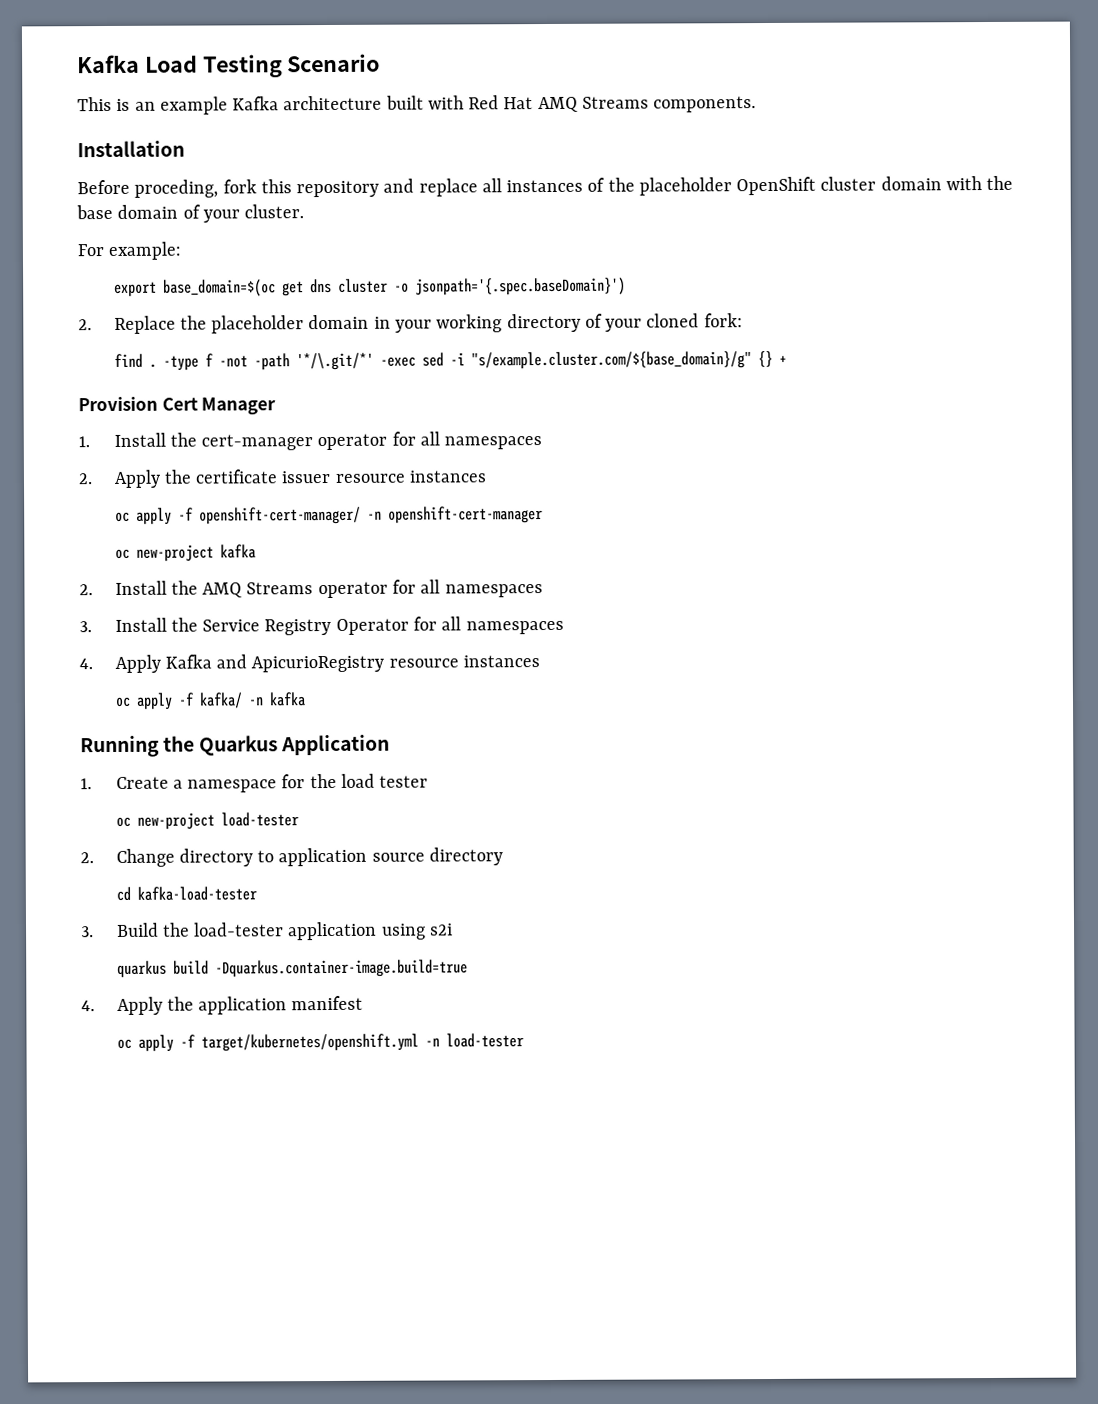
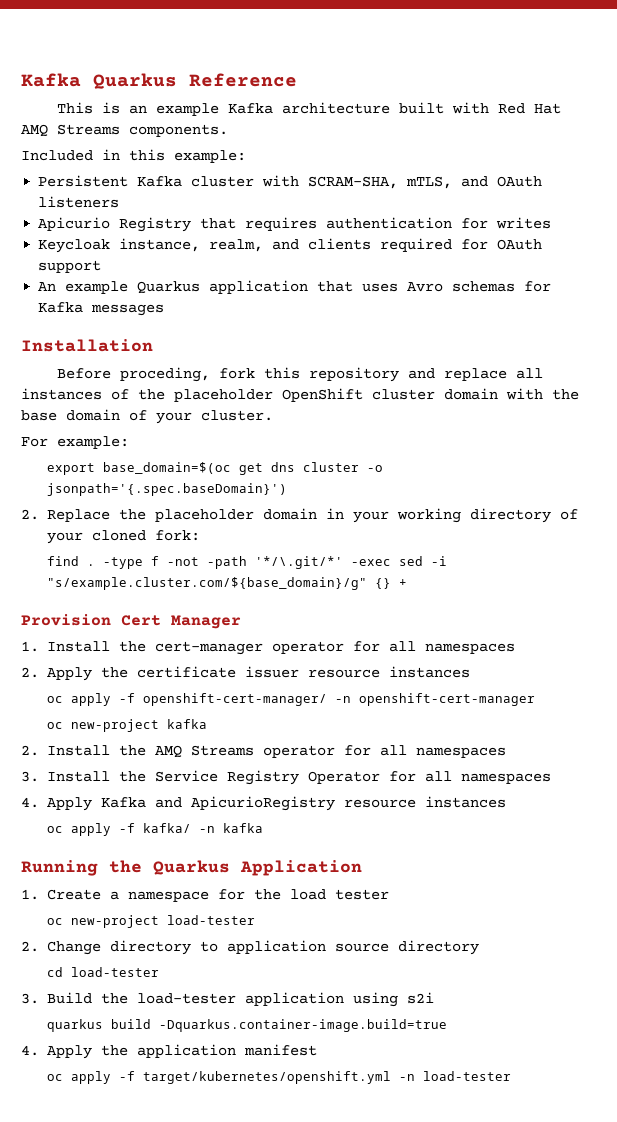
- Kafka Load Testing Scenario
+ Kafka Quarkus Reference
+ Included in this example:
+ Persistent Kafka cluster with SCRAM-SHA, mTLS, and OAuth listeners
+ Apicurio Registry that requires authentication for writes
+ Keycloak instance, realm, and clients required for OAuth support
+ An example Quarkus application that uses Avro schemas for Kafka messages
- cd kafka-load-tester
+ cd load-tester

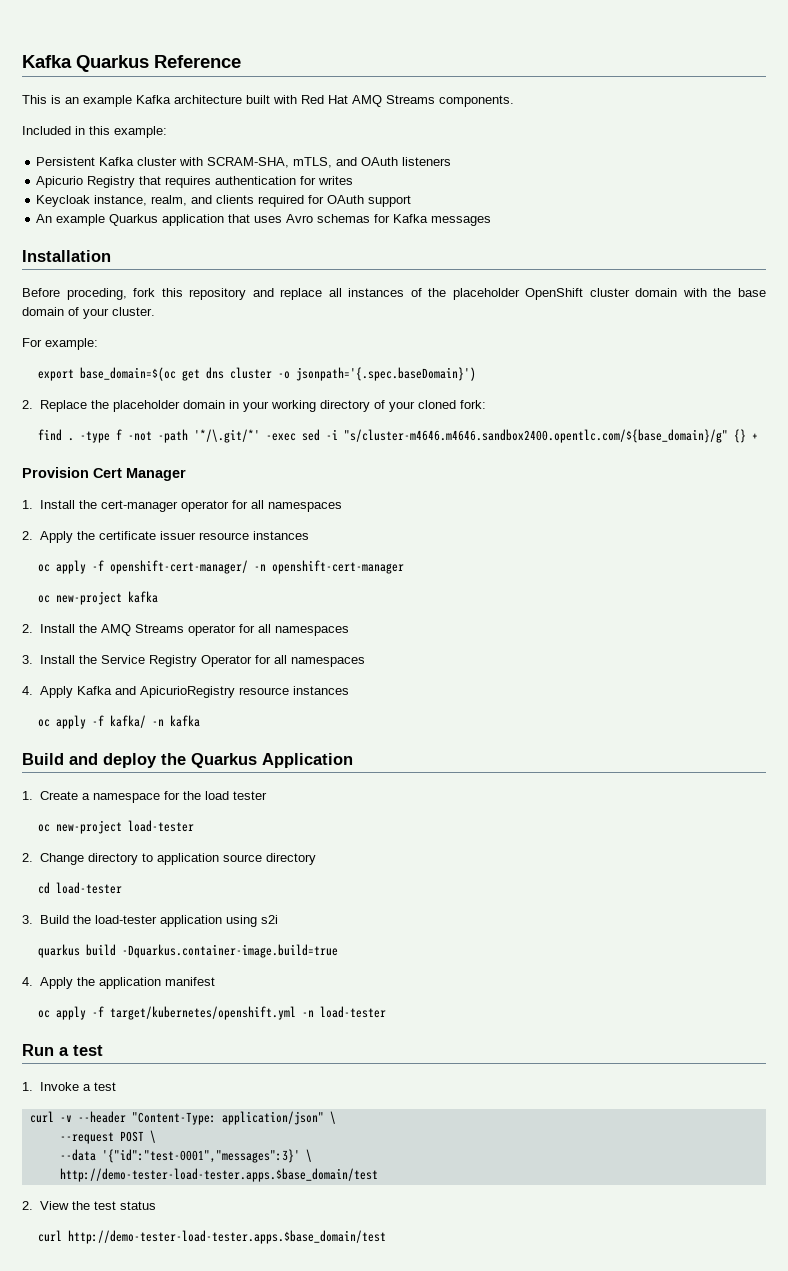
- -type f -not -path '*/\.git/*' -exec sed -i "s/example.cluster.com/${base_domain}/g" {} +
+ -type f -not -path '*/\.git/*' -exec sed -i "s/cluster-m4646.m4646.sandbox2400.opentlc.com/${base_domain}/g" {} +
- Running the Quarkus Application
+ Build and deploy the Quarkus Application
+ Run a test
+ 1. Invoke a test
+ curl -v --header "Content-Type: application/json" \
+ --request POST \
+ --data '{"id":"test-0001","messages":3}' \
+ http://demo-tester-load-tester.apps.$base_domain/test
+ 2. View the test status
+ curl http://demo-tester-load-tester.apps.$base_domain/test

